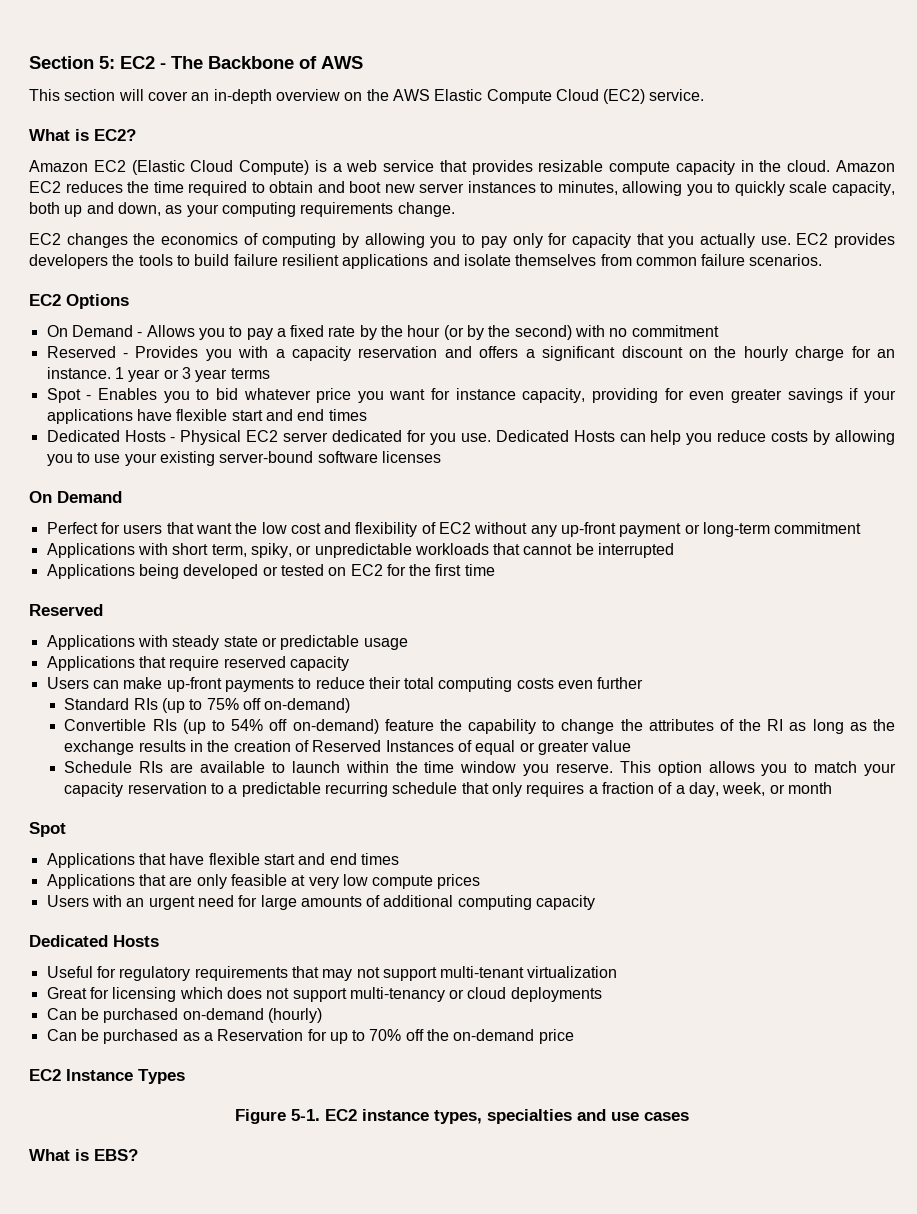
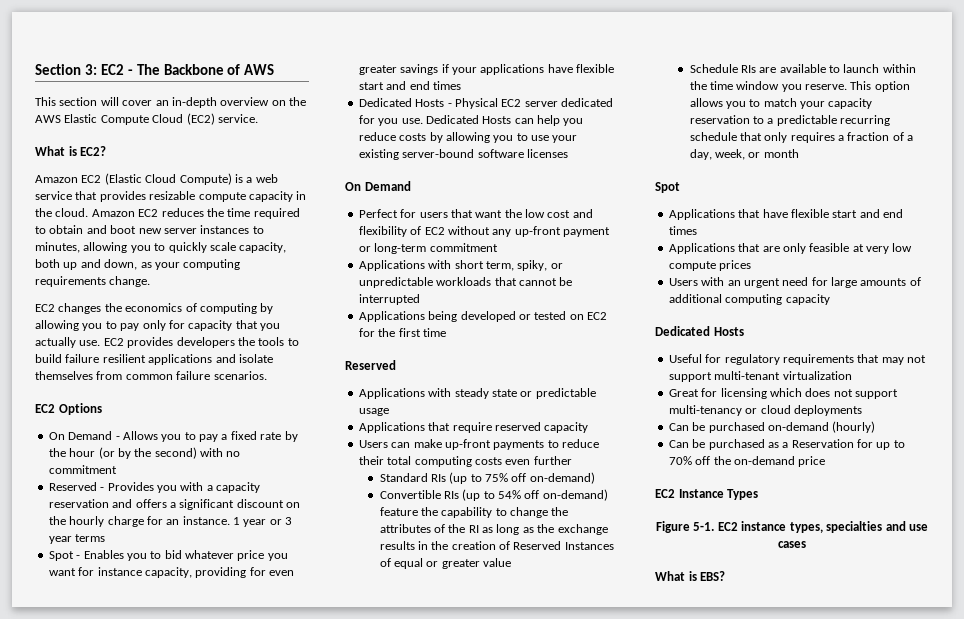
- Section 5: EC2 - The Backbone of AWS
+ Section 3: EC2 - The Backbone of AWS

